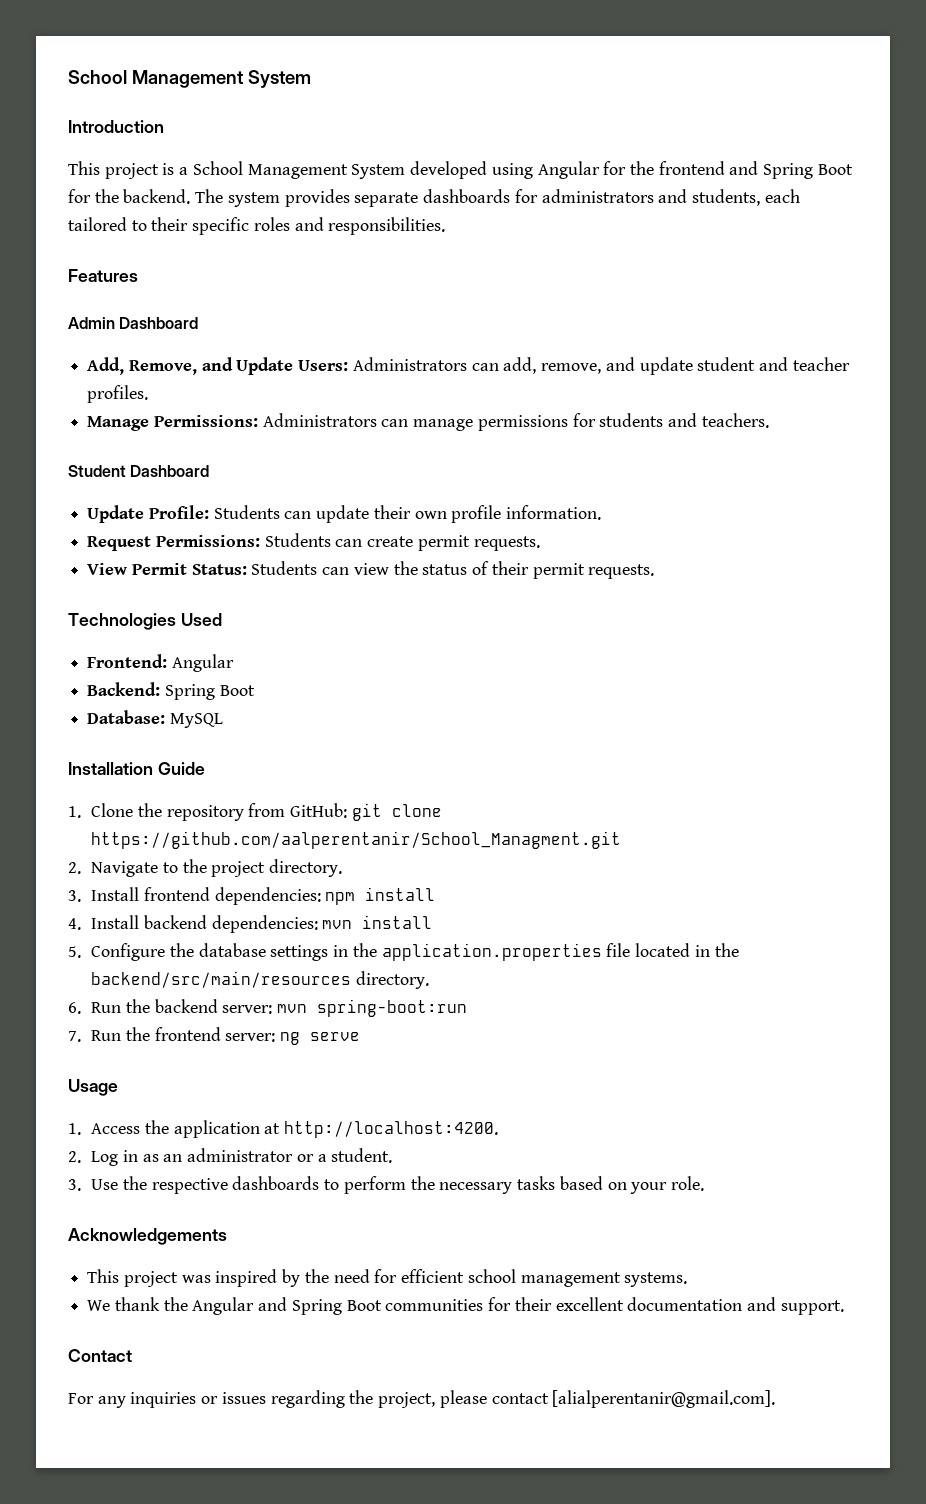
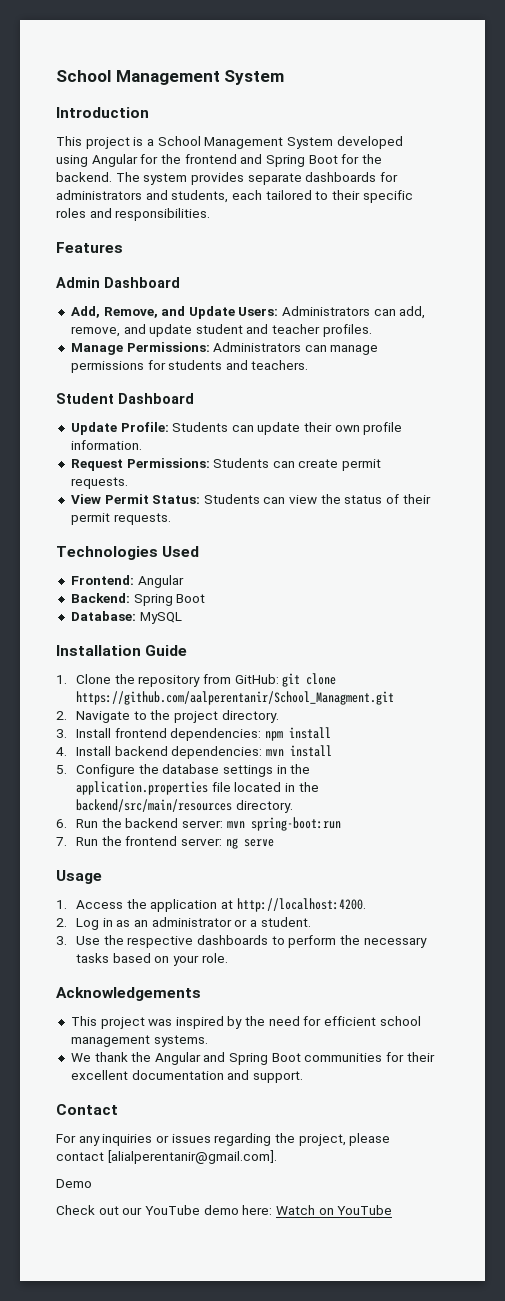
+ Demo
+ Check out our YouTube demo here: Watch on YouTube

